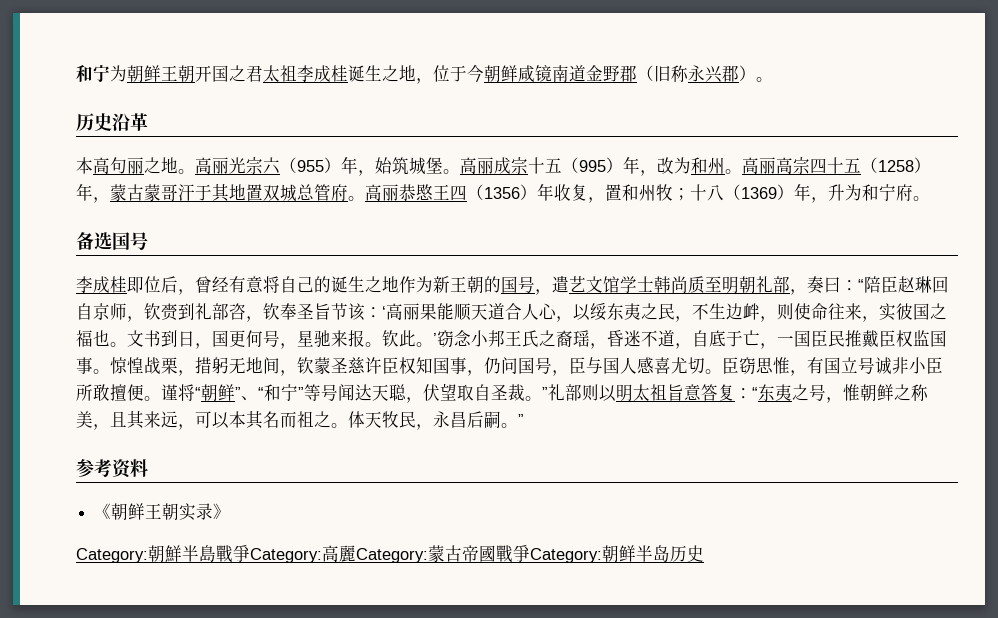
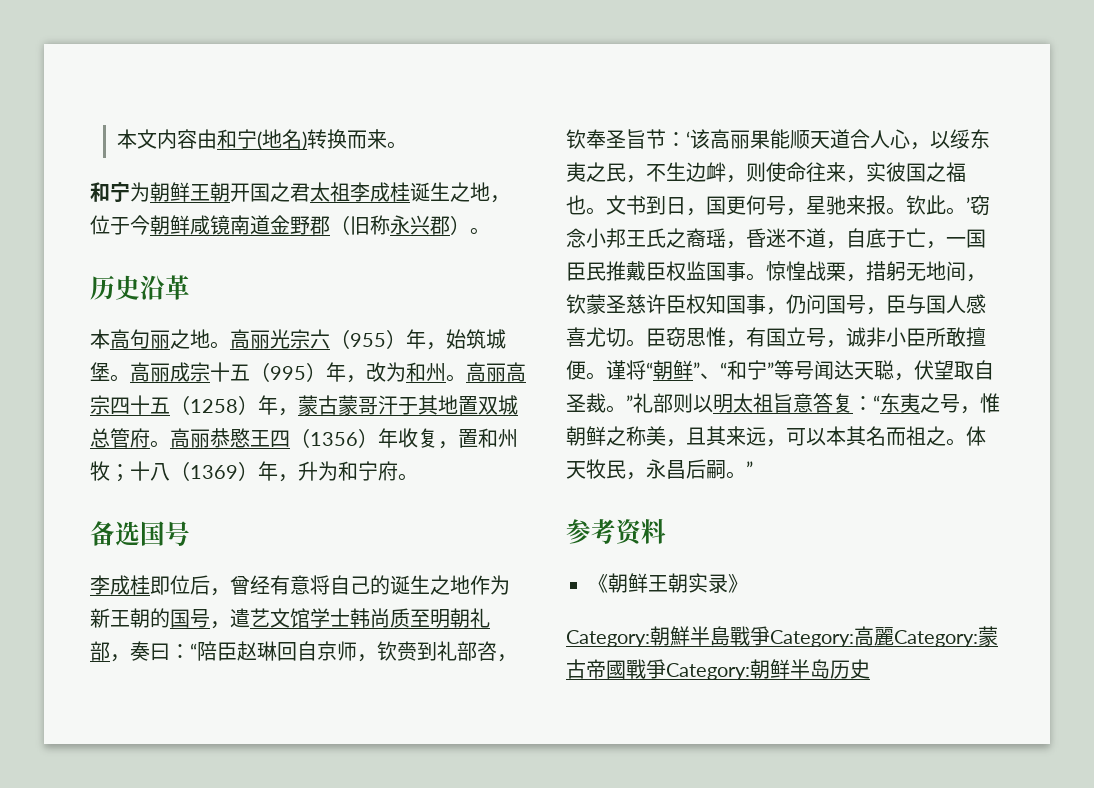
+ 本文内容由和宁(地名)转换而来。
- 李成桂即位后，曾经有意将自己的诞生之地作为新王朝的国号，遣艺文馆学士韩尚质至明朝礼部，奏曰：“陪臣赵琳回自京师，钦赍到礼部咨，钦奉圣旨节该：‘高丽果能顺天道合人心，以绥东夷之民，不生边衅，则使命往来，实彼国之福也。
+ 李成桂即位后，曾经有意将自己的诞生之地作为新王朝的国号，遣艺文馆学士韩尚质至明朝礼部，奏曰：“陪臣赵琳回自京师，钦赍到礼部咨，钦奉圣旨节：‘该高丽果能顺天道合人心，以绥东夷之民，不生边衅，则使命往来，实彼国之福也。
- 臣窃思惟，有国立号诚非小臣所敢擅便。
+ 臣窃思惟，有国立号，诚非小臣所敢擅便。

